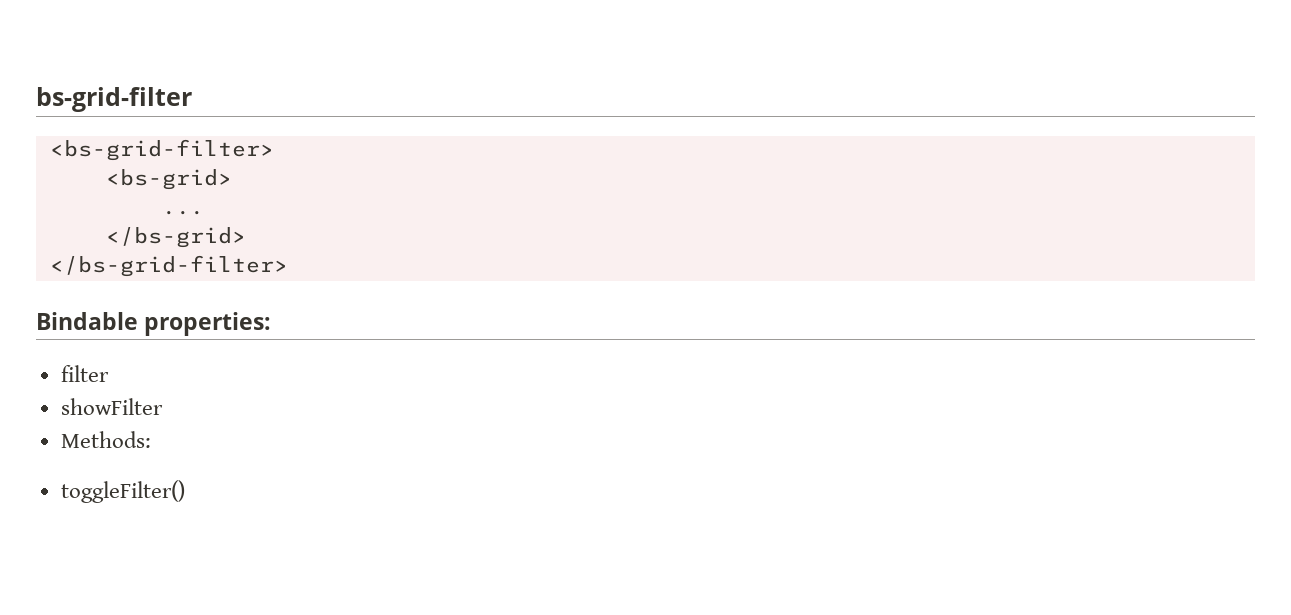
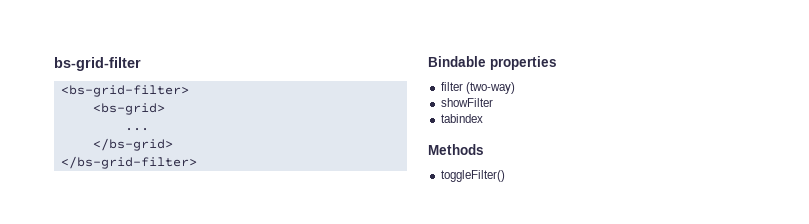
- Bindable properties:
+ Bindable properties
- filter
+ filter (two-way)
- Methods:
+ tabindex
+ Methods

